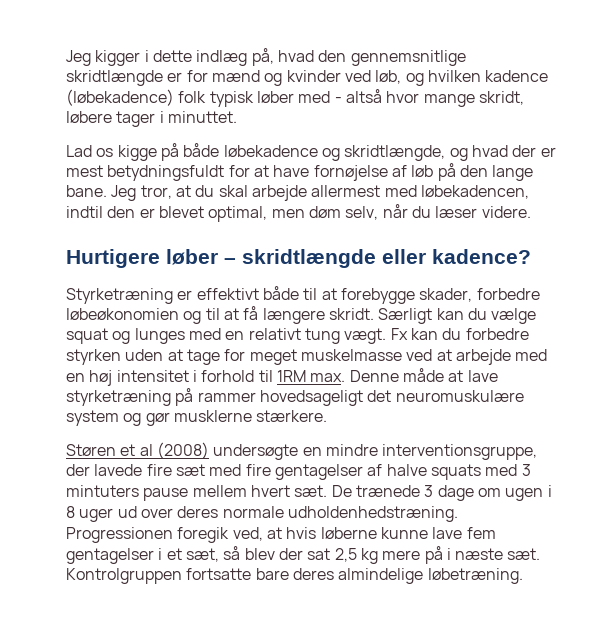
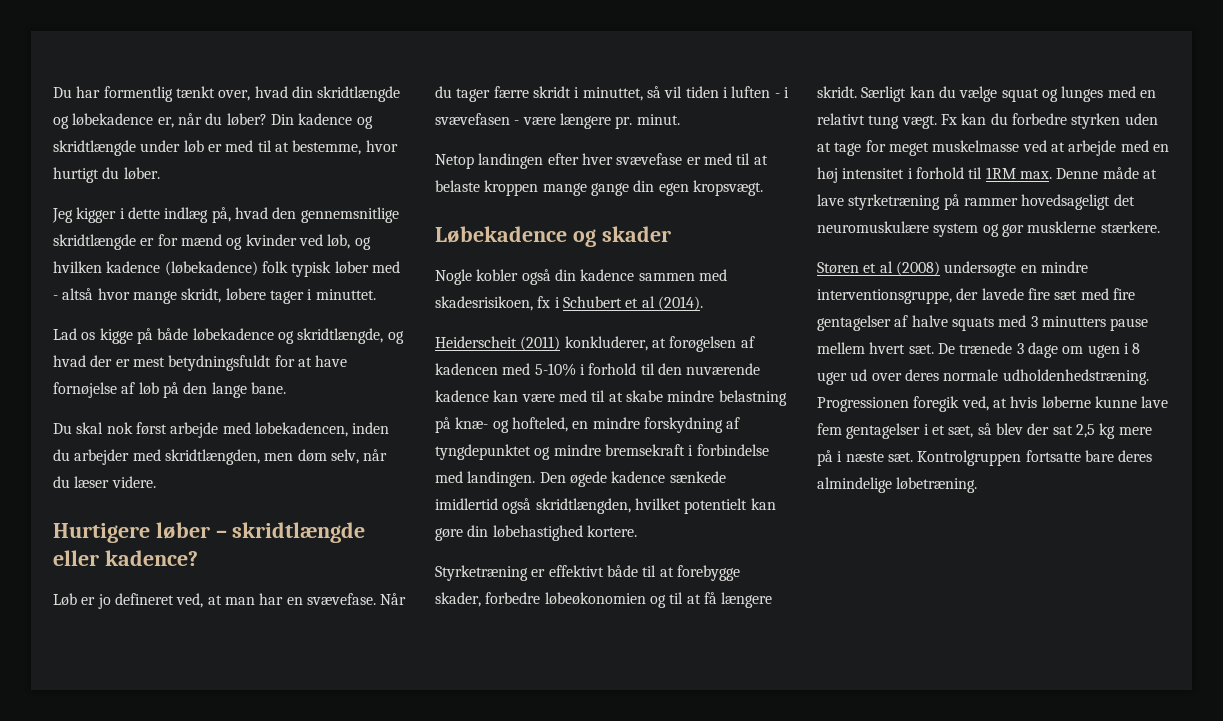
+ Du har formentlig tænkt over, hvad din skridtlængde og løbekadence er, når du løber? Din kadence og skridtlængde under løb er med til at bestemme, hvor hurtigt du løber.
- Lad os kigge på både løbekadence og skridtlængde, og hvad der er mest betydningsfuldt for at have fornøjelse af løb på den lange bane. Jeg tror, at du skal arbejde allermest med løbekadencen, indtil den er blevet optimal, men døm selv, når du læser videre.
+ Lad os kigge på både løbekadence og skridtlængde, og hvad der er mest betydningsfuldt for at have fornøjelse af løb på den lange bane.
+ Du skal nok først arbejde med løbekadencen, inden du arbejder med skridtlængden, men døm selv, når du læser videre.
+ Løb er jo defineret ved, at man har en svævefase. Når du tager færre skridt i minuttet, så vil tiden i luften - i svævefasen - være længere pr. minut.
+ Netop landingen efter hver svævefase er med til at belaste kroppen mange gange din egen kropsvægt.
+ Løbekadence og skader
+ Nogle kobler også din kadence sammen med skadesrisikoen, fx i Schubert et al (2014).
+ Heiderscheit (2011) konkluderer, at forøgelsen af kadencen med 5-10% i forhold til den nuværende kadence kan være med til at skabe mindre belastning på knæ- og hofteled, en mindre forskydning af tyngdepunktet og mindre bremsekraft i forbindelse med landingen. Den øgede kadence sænkede imidlertid også skridtlængden, hvilket potentielt kan gøre din løbehastighed kortere.
- Støren et al (2008) undersøgte en mindre interventionsgruppe, der lavede fire sæt med fire gentagelser af halve squats med 3 mintuters pause mellem hvert sæt.
+ Støren et al (2008) undersøgte en mindre interventionsgruppe, der lavede fire sæt med fire gentagelser af halve squats med 3 minutters pause mellem hvert sæt.

